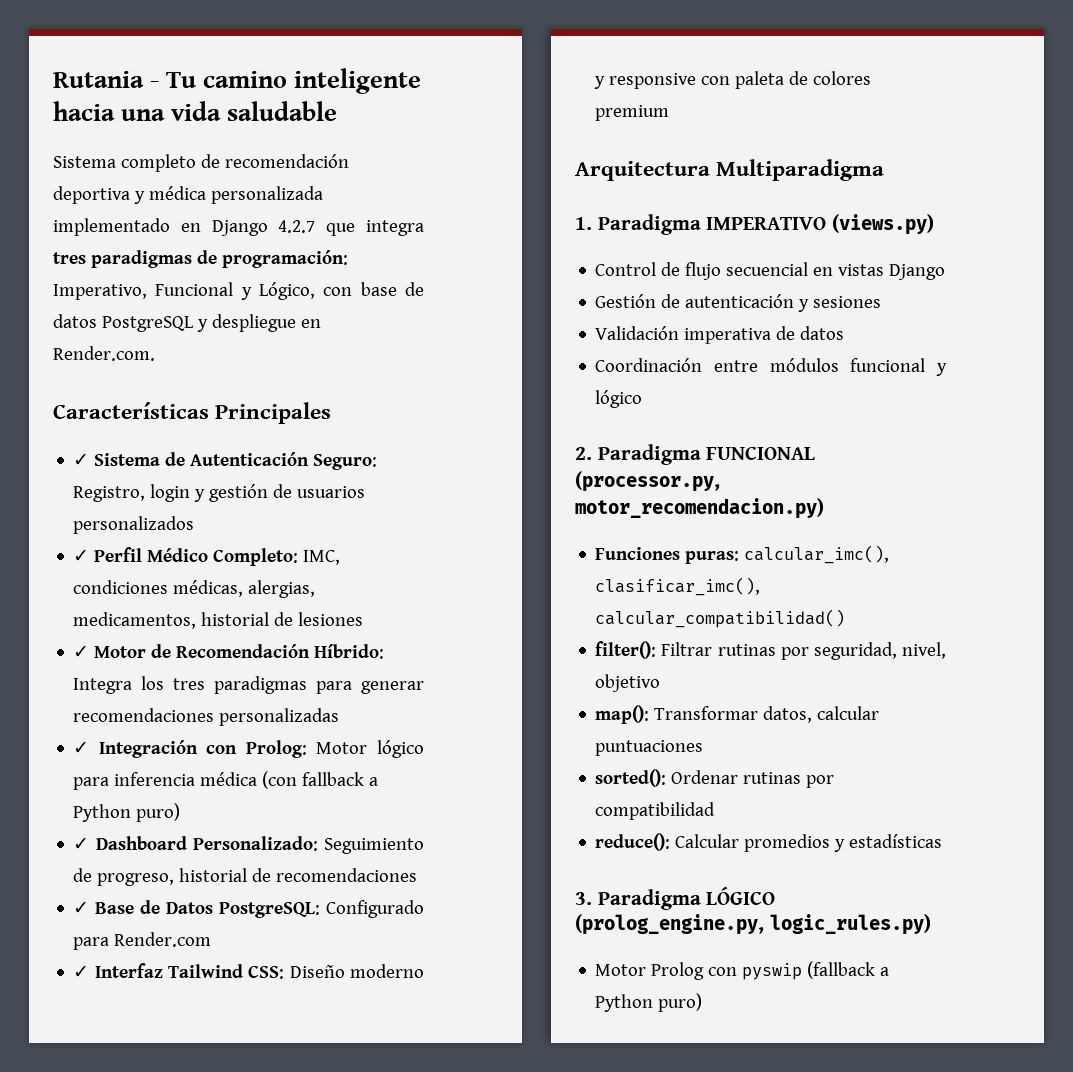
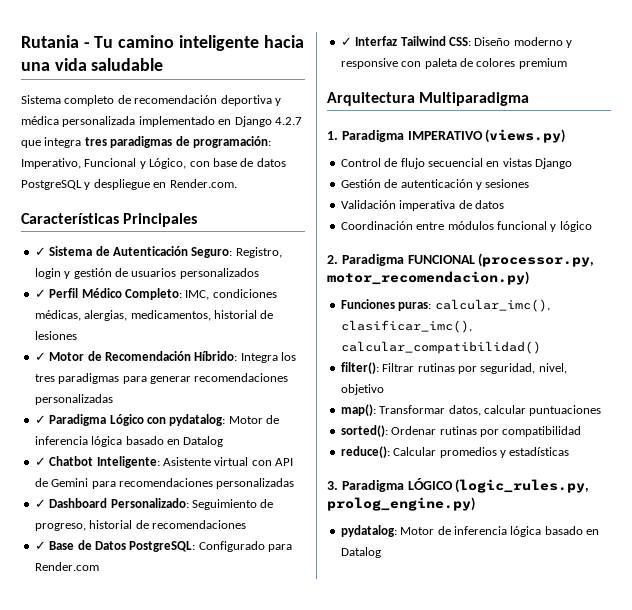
- ✓ Integración con Prolog: Motor lógico para inferencia médica (con fallback a Python puro)
+ ✓ Paradigma Lógico con pydatalog: Motor de inferencia lógica basado en Datalog
+ ✓ Chatbot Inteligente: Asistente virtual con API de Gemini para recomendaciones personalizadas
- 3. Paradigma LÓGICO (prolog_engine.py, logic_rules.py)
- Motor Prolog con pyswip (fallback a Python puro)
+ 3. Paradigma LÓGICO (logic_rules.py, prolog_engine.py)
+ pydatalog: Motor de inferencia lógica basado en Datalog

